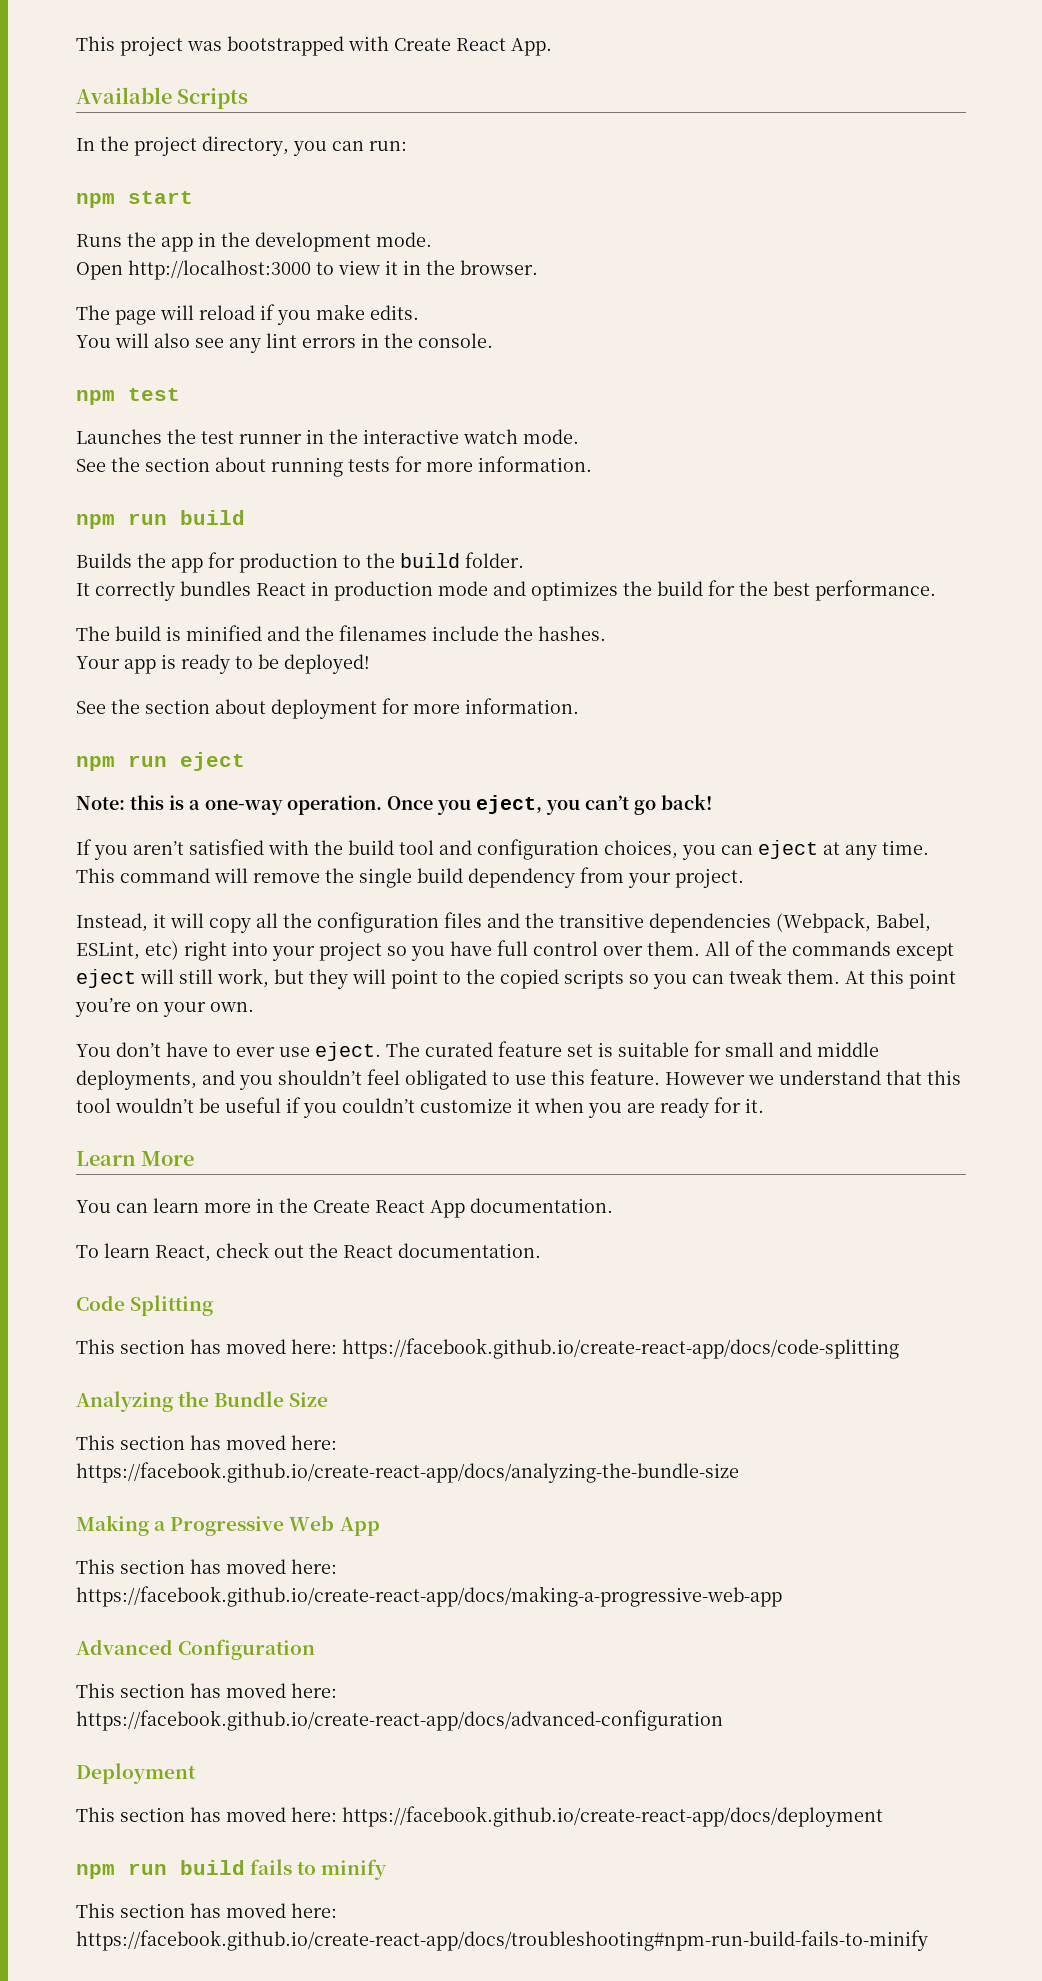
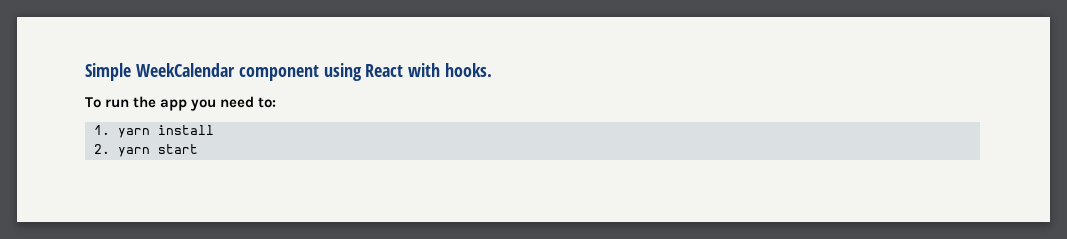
- This project was bootstrapped with Create React App.
- Available Scripts
- In the project directory, you can run:
- npm start
- Runs the app in the development mode.
- Open http://localhost:3000 to view it in the browser.
- The page will reload if you make edits.
- You will also see any lint errors in the console.
- npm test
- Launches the test runner in the interactive watch mode.
- See the section about running tests for more information.
- npm run build
- Builds the app for production to the build folder.
- It correctly bundles React in production mode and optimizes the build for the best performance.
- The build is minified and the filenames include the hashes.
- Your app is ready to be deployed!
- See the section about deployment for more information.
- npm run eject
- Note: this is a one-way operation. Once you eject, you can’t go back!
- If you aren’t satisfied with the build tool and configuration choices, you can eject at any time. This command will remove the single build dependency from your project.
- Instead, it will copy all the configuration files and the transitive dependencies (Webpack, Babel, ESLint, etc) right into your project so you have full control over them. All of the commands except eject will still work, but they will point to the copied scripts so you can tweak them. At this point you’re on your own.
- You don’t have to ever use eject. The curated feature set is suitable for small and middle deployments, and you shouldn’t feel obligated to use this feature. However we understand that this tool wouldn’t be useful if you couldn’t customize it when you are ready for it.
- Learn More
- You can learn more in the Create React App documentation.
- To learn React, check out the React documentation.
- Code Splitting
- This section has moved here: https://facebook.github.io/create-react-app/docs/code-splitting
- Analyzing the Bundle Size
- This section has moved here: https://facebook.github.io/create-react-app/docs/analyzing-the-bundle-size
- Making a Progressive Web App
- This section has moved here: https://facebook.github.io/create-react-app/docs/making-a-progressive-web-app
- Advanced Configuration
- This section has moved here: https://facebook.github.io/create-react-app/docs/advanced-configuration
- Deployment
- This section has moved here: https://facebook.github.io/create-react-app/docs/deployment
- npm run build fails to minify
- This section has moved here: https://facebook.github.io/create-react-app/docs/troubleshooting#npm-run-build-fails-to-minify
+ Simple WeekCalendar component using React with hooks.
+ To run the app you need to:
+ 1. yarn install
+ 2. yarn start

